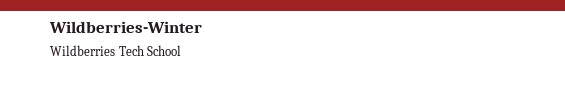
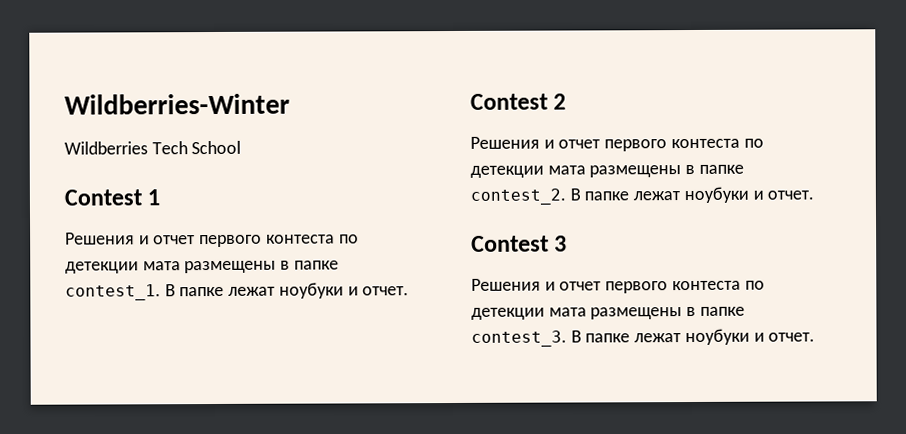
+ Contest 1
+ Решения и отчет первого контеста по детекции мата размещены в папке contest_1. В папке лежат ноубуки и отчет.
+ Contest 2
+ Решения и отчет первого контеста по детекции мата размещены в папке contest_2. В папке лежат ноубуки и отчет.
+ Contest 3
+ Решения и отчет первого контеста по детекции мата размещены в папке contest_3. В папке лежат ноубуки и отчет.

